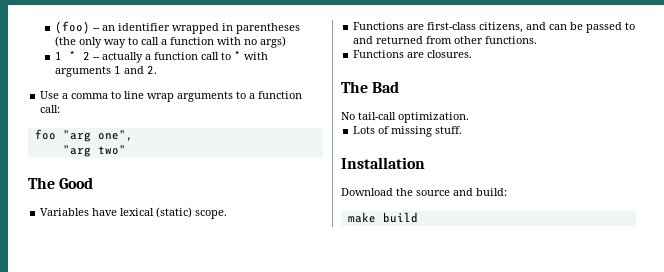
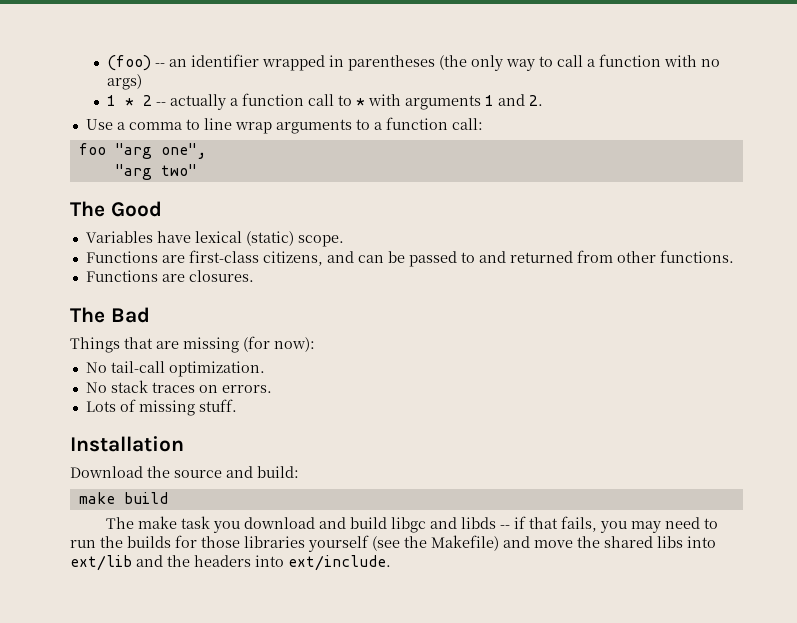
+ Things that are missing (for now):
  No tail-call optimization.
+ No stack traces on errors.
+ The make task you download and build libgc and libds -- if that fails, you may need to run the builds for those libraries yourself (see the Makefile) and move the shared libs into ext/lib and the headers into ext/include.

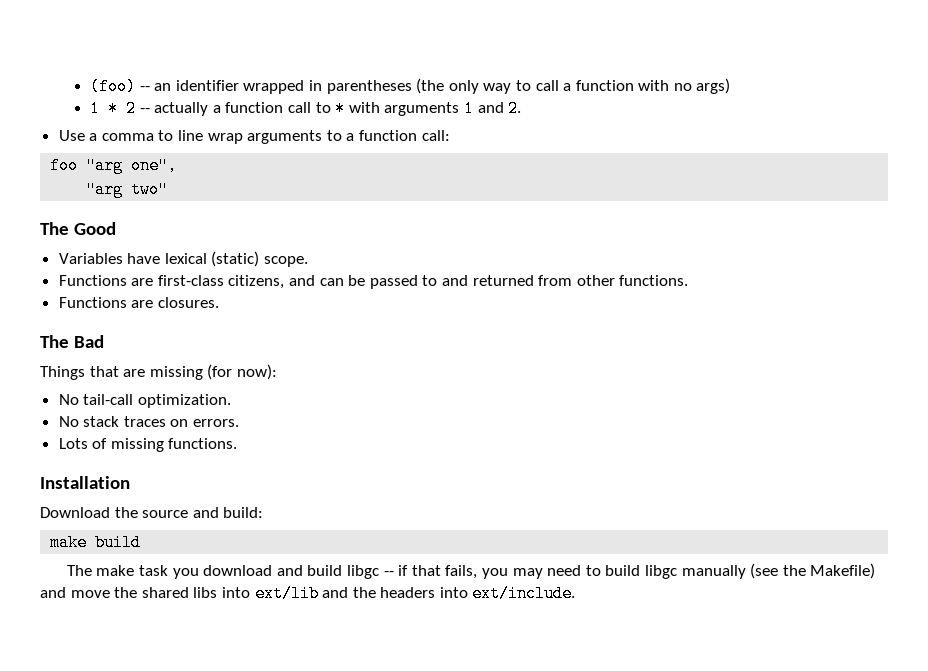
- Lots of missing stuff.
+ Lots of missing functions.
- The make task you download and build libgc and libds -- if that fails, you may need to run the builds for those libraries yourself (see the Makefile) and move the shared libs into ext/lib and the headers into ext/include.
+ The make task you download and build libgc -- if that fails, you may need to build libgc manually (see the Makefile) and move the shared libs into ext/lib and the headers into ext/include.

